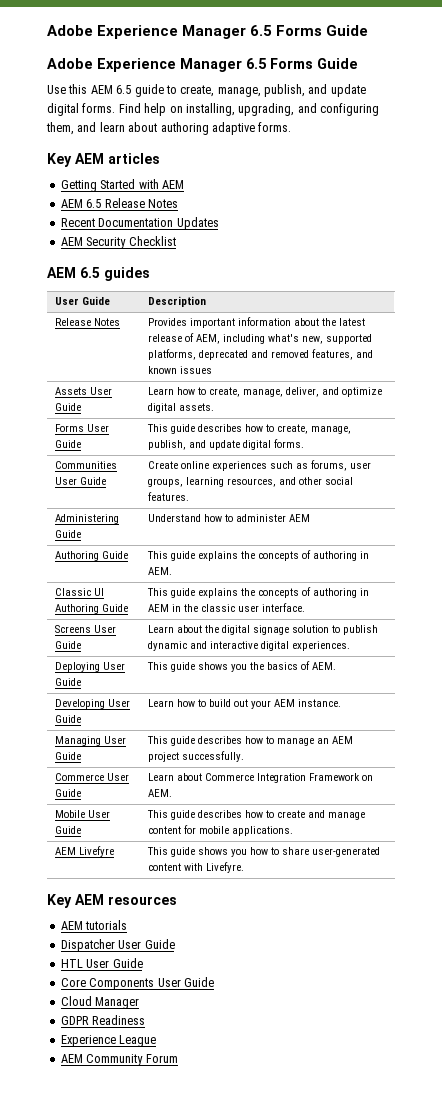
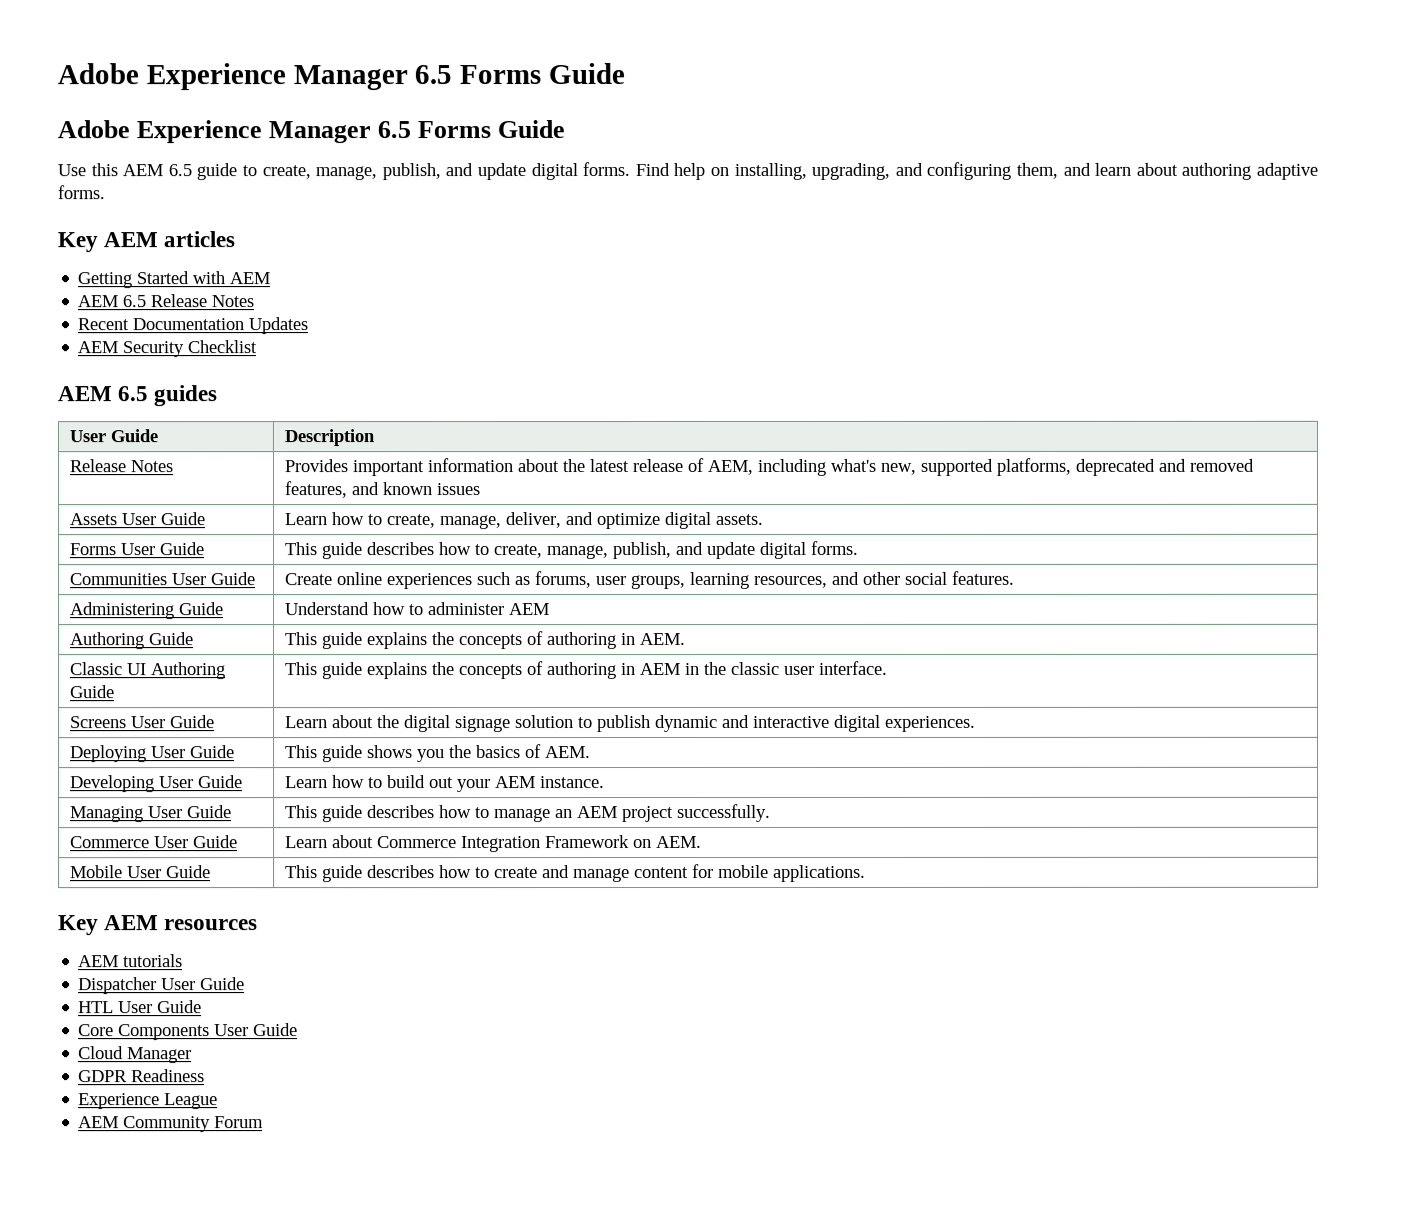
- AEM Livefyre | This guide shows you how to share user-generated content with Livefyre.

